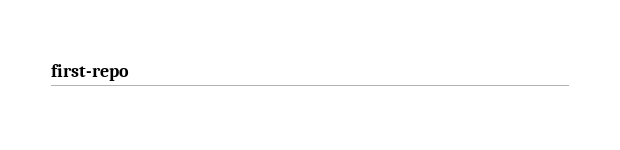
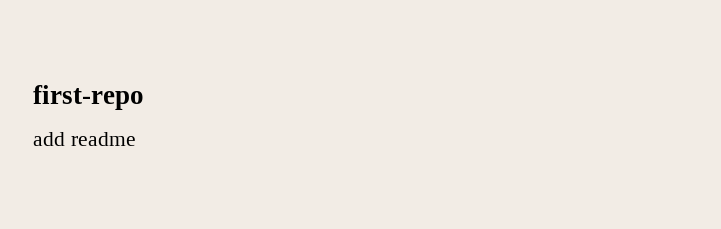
+ add readme

